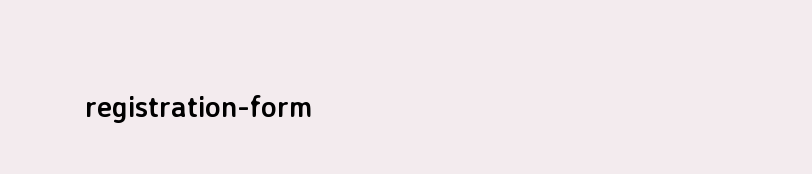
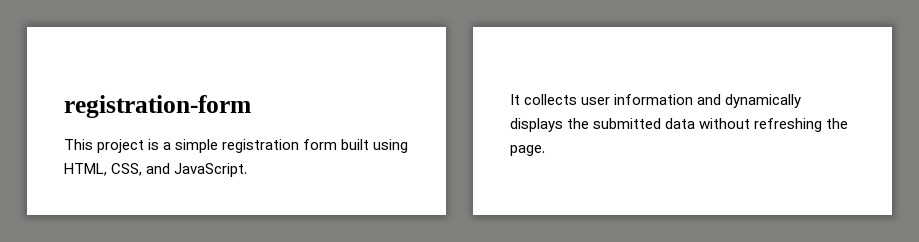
+ This project is a simple registration form built using HTML, CSS, and JavaScript.
+ It collects user information and dynamically displays the submitted data without refreshing the page.

